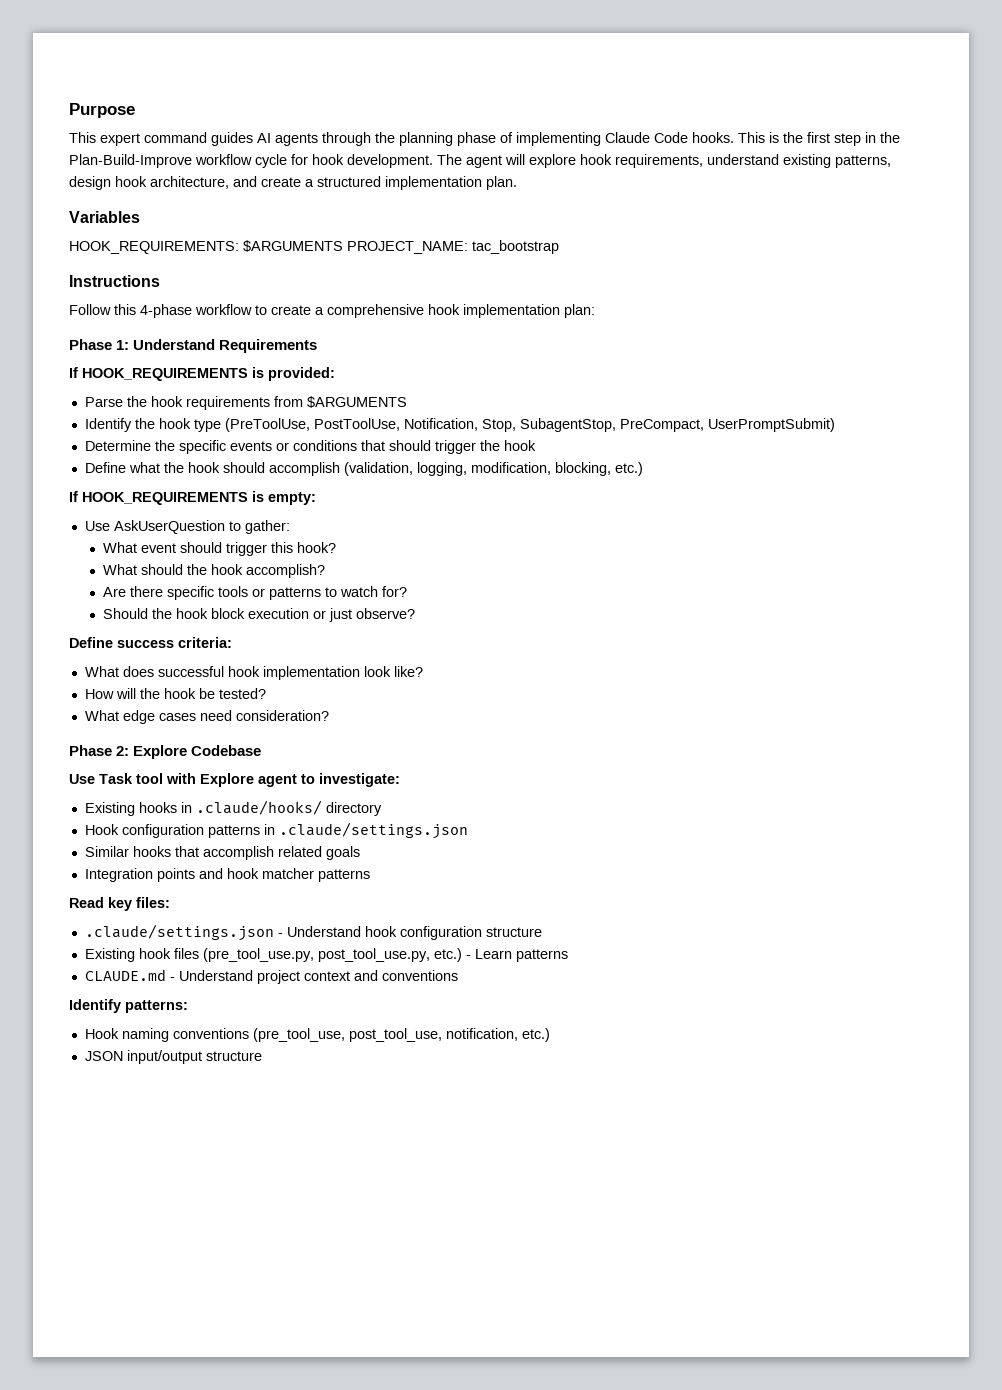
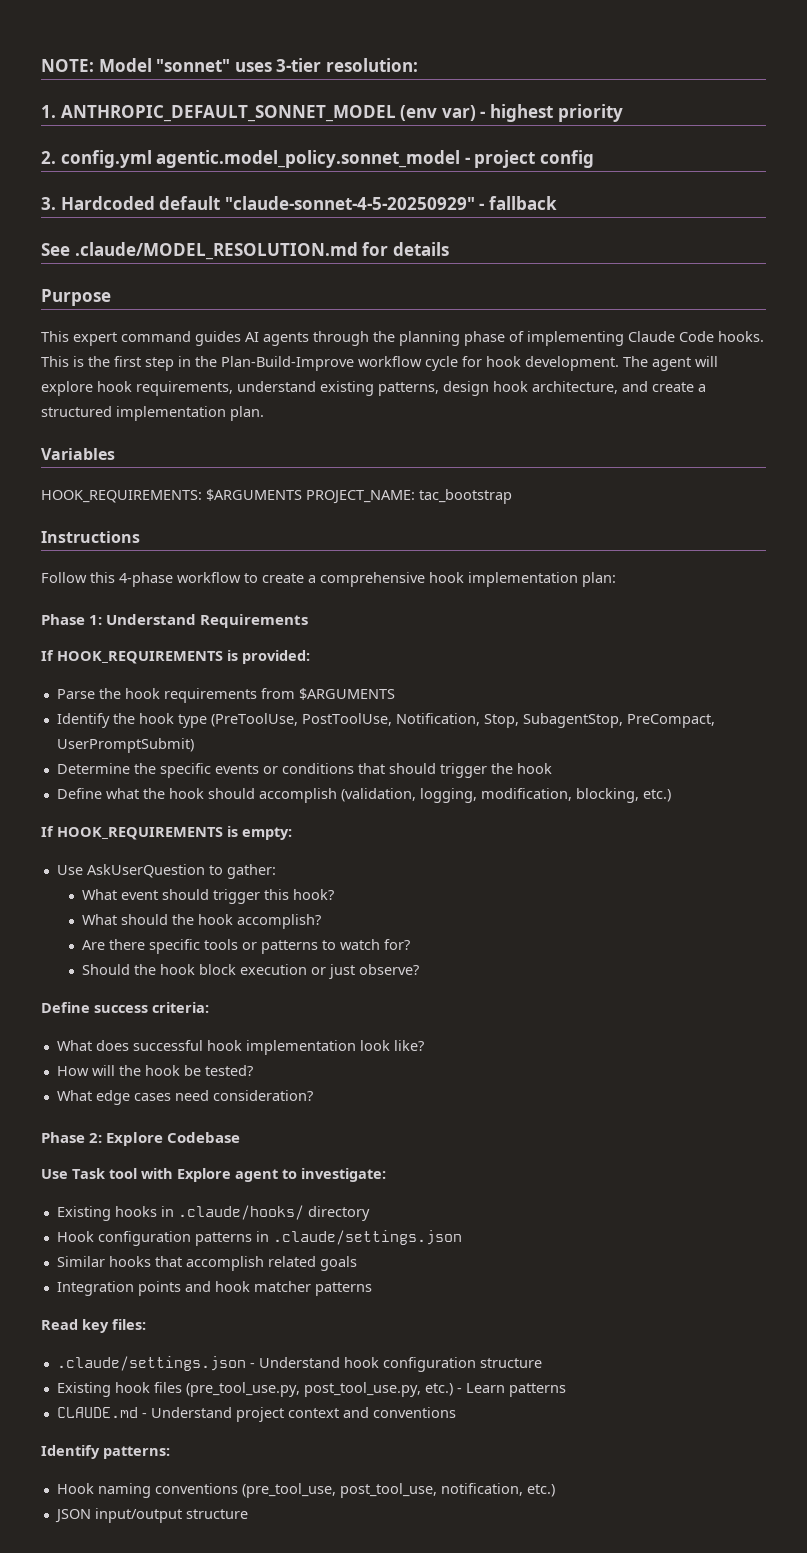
+ NOTE: Model "sonnet" uses 3-tier resolution:
+ 1. ANTHROPIC_DEFAULT_SONNET_MODEL (env var) - highest priority
+ 2. config.yml agentic.model_policy.sonnet_model - project config
+ 3. Hardcoded default "claude-sonnet-4-5-20250929" - fallback
+ See .claude/MODEL_RESOLUTION.md for details

